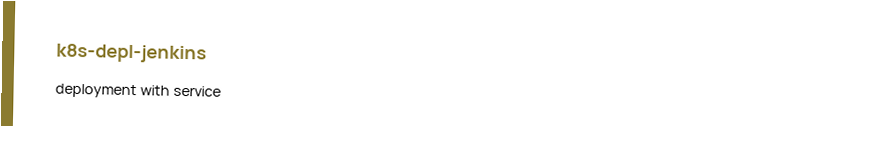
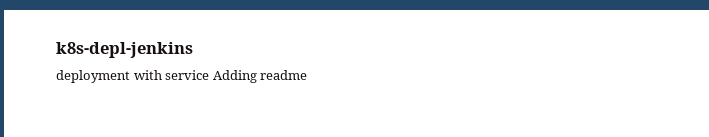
- deployment with service
+ deployment with service Adding readme

